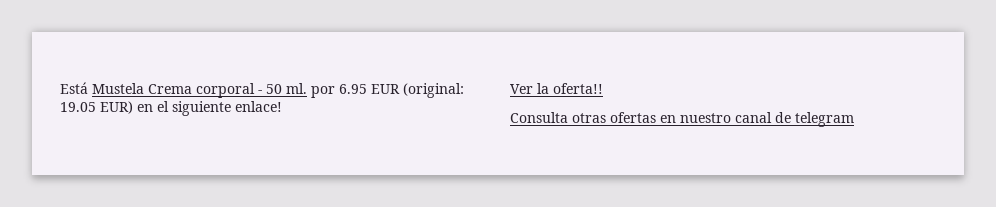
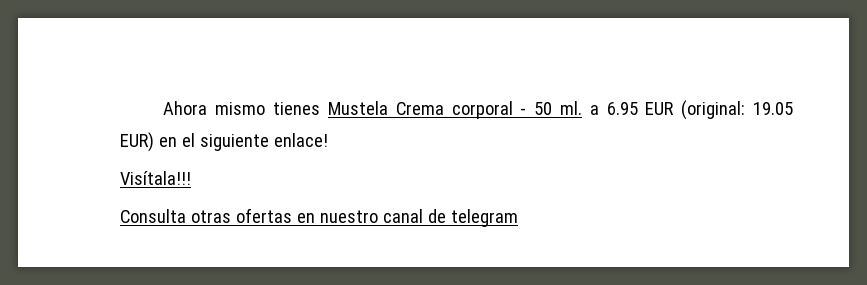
- Está Mustela Crema corporal - 50 ml. por 6.95 EUR (original: 19.05 EUR) en el siguiente enlace!
+ Ahora mismo tienes Mustela Crema corporal - 50 ml. a 6.95 EUR (original: 19.05 EUR) en el siguiente enlace!
- Ver la oferta!!
+ Visítala!!!

